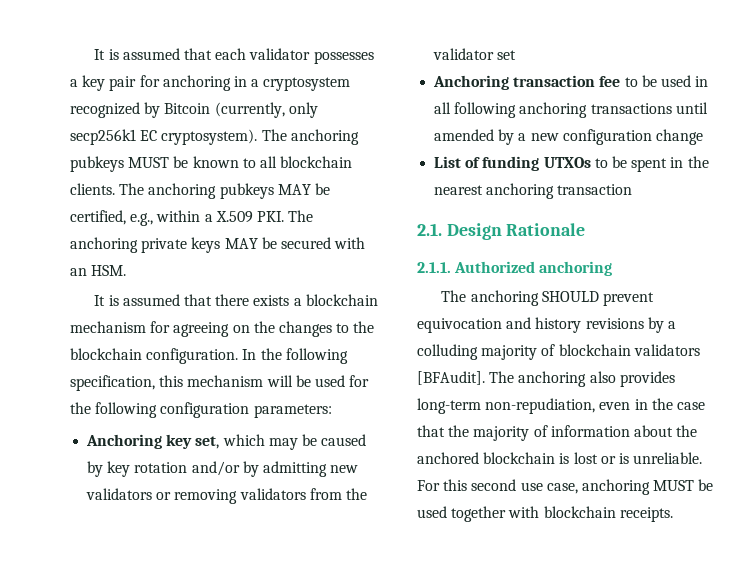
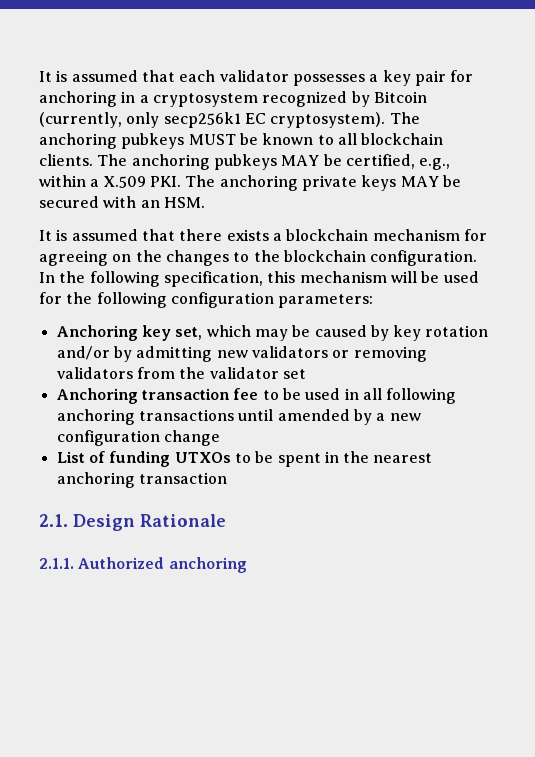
- The anchoring SHOULD prevent equivocation and history revisions by a colluding majority of blockchain validators [BFAudit]. The anchoring also provides long-term non-repudiation, even in the case that the majority of information about the anchored blockchain is lost or is unreliable. For this second use case, anchoring MUST be used together with blockchain receipts.

